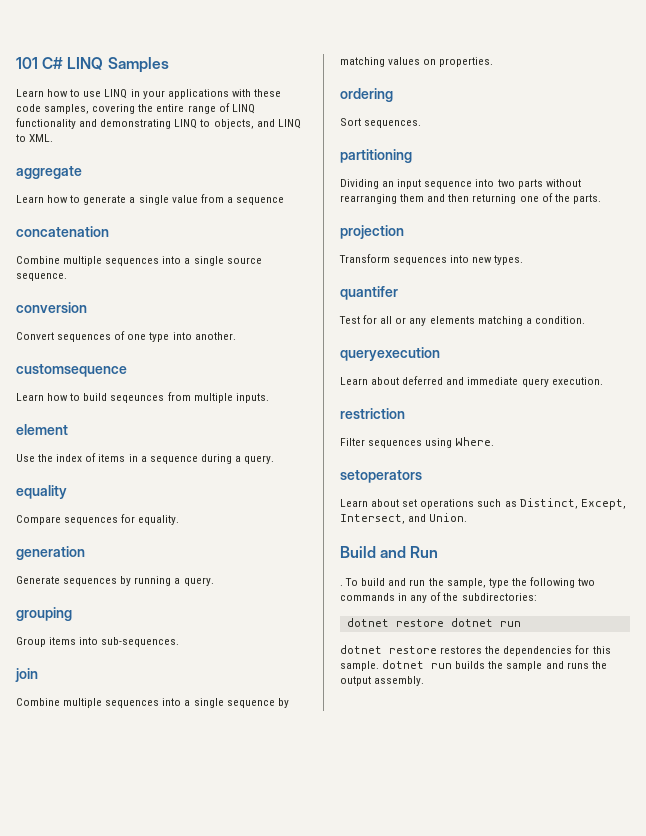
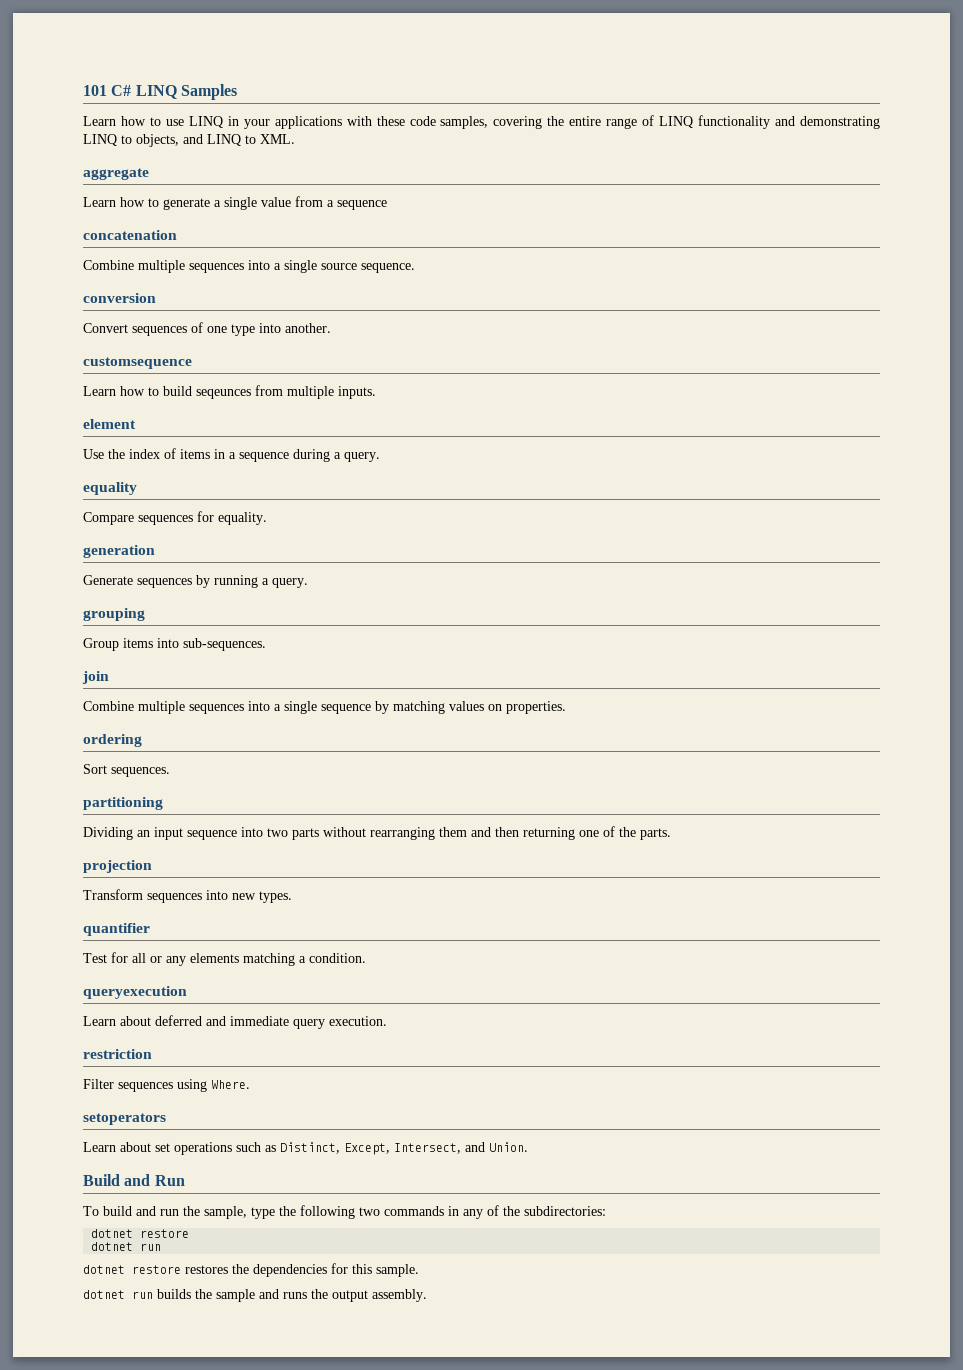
- quantifer
+ quantifier
- . To build and run the sample, type the following two commands in any of the subdirectories:
- dotnet restore dotnet run
+ To build and run the sample, type the following two commands in any of the subdirectories:
+ dotnet restore
+ dotnet run
- dotnet restore restores the dependencies for this sample. dotnet run builds the sample and runs the output assembly.
+ dotnet restore restores the dependencies for this sample.
+ dotnet run builds the sample and runs the output assembly.

